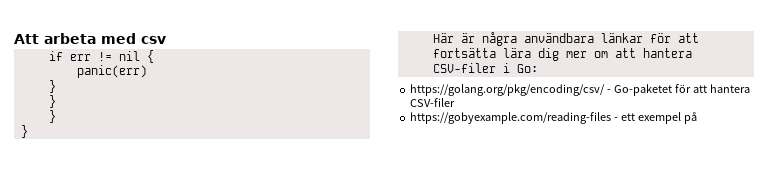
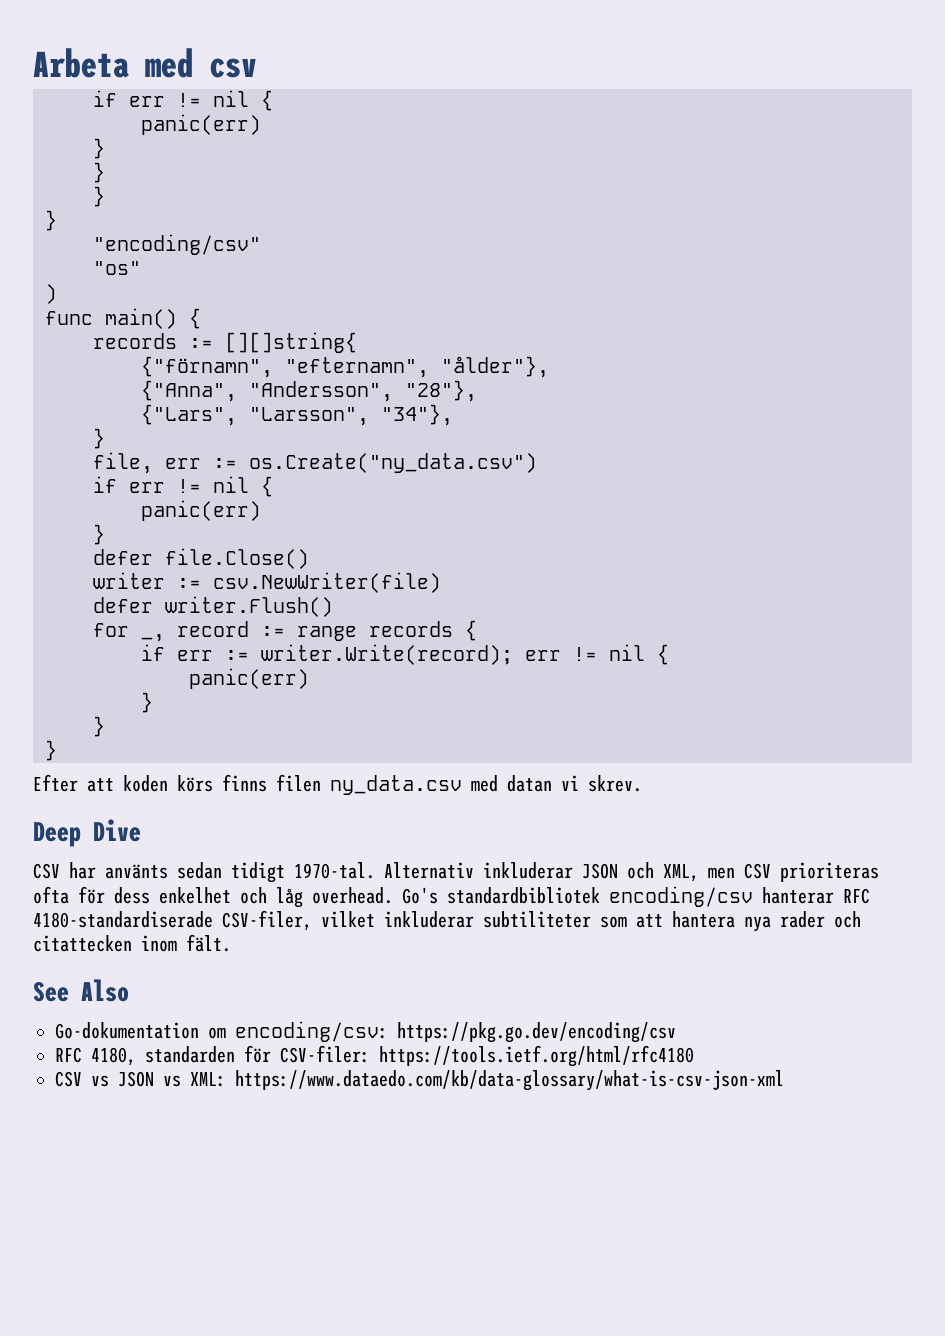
- Att arbeta med csv
+ Arbeta med csv
- Här är några användbara länkar för att fortsätta lära dig mer om att hantera CSV-filer i Go:
- https://golang.org/pkg/encoding/csv/ - Go-paketet för att hantera CSV-filer
- https://gobyexample.com/reading-files - ett exempel på
+ "encoding/csv"
+ "os"
+ )
+ func main() {
+ records := [][]string{
+ {"förnamn", "efternamn", "ålder"},
+ {"Anna", "Andersson", "28"},
+ {"Lars", "Larsson", "34"},
+ }
+ file, err := os.Create("ny_data.csv")
+ if err != nil {
+ panic(err)
+ }
+ defer file.Close()
+ writer := csv.NewWriter(file)
+ defer writer.Flush()
+ for _, record := range records {
+ if err := writer.Write(record); err != nil {
+ panic(err)
+ }
+ }
+ }
+ Efter att koden körs finns filen ny_data.csv med datan vi skrev.
+ Deep Dive
+ CSV har använts sedan tidigt 1970-tal. Alternativ inkluderar JSON och XML, men CSV prioriteras ofta för dess enkelhet och låg overhead. Go's standardbibliotek encoding/csv hanterar RFC 4180-standardiserade CSV-filer, vilket inkluderar subtiliteter som att hantera nya rader och citattecken inom fält.
+ See Also
+ Go-dokumentation om encoding/csv: https://pkg.go.dev/encoding/csv
+ RFC 4180, standarden för CSV-filer: https://tools.ietf.org/html/rfc4180
+ CSV vs JSON vs XML: https://www.dataedo.com/kb/data-glossary/what-is-csv-json-xml

